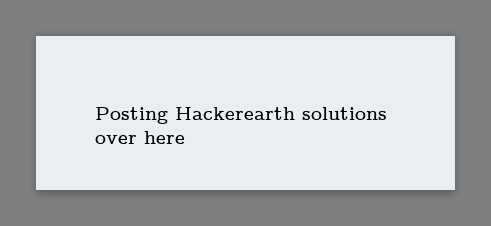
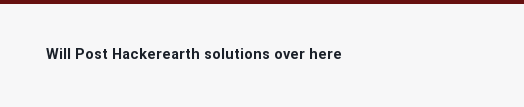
- Posting Hackerearth solutions over here
+ Will Post Hackerearth solutions over here

